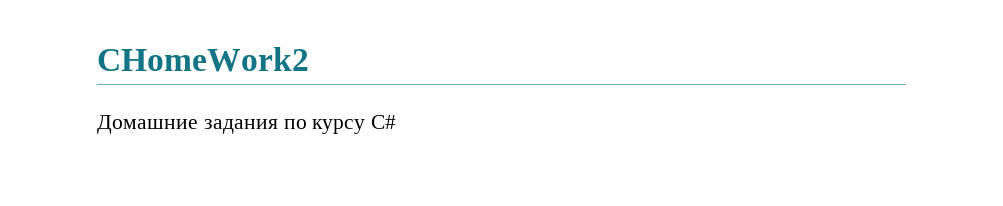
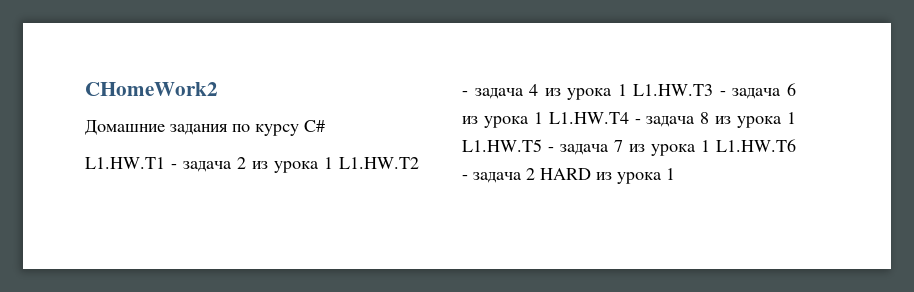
+ L1.HW.T1 - задача 2 из урока 1 L1.HW.T2 - задача 4 из урока 1 L1.HW.T3 - задача 6 из урока 1 L1.HW.T4 - задача 8 из урока 1 L1.HW.T5 - задача 7 из урока 1 L1.HW.T6 - задача 2 HARD из урока 1

